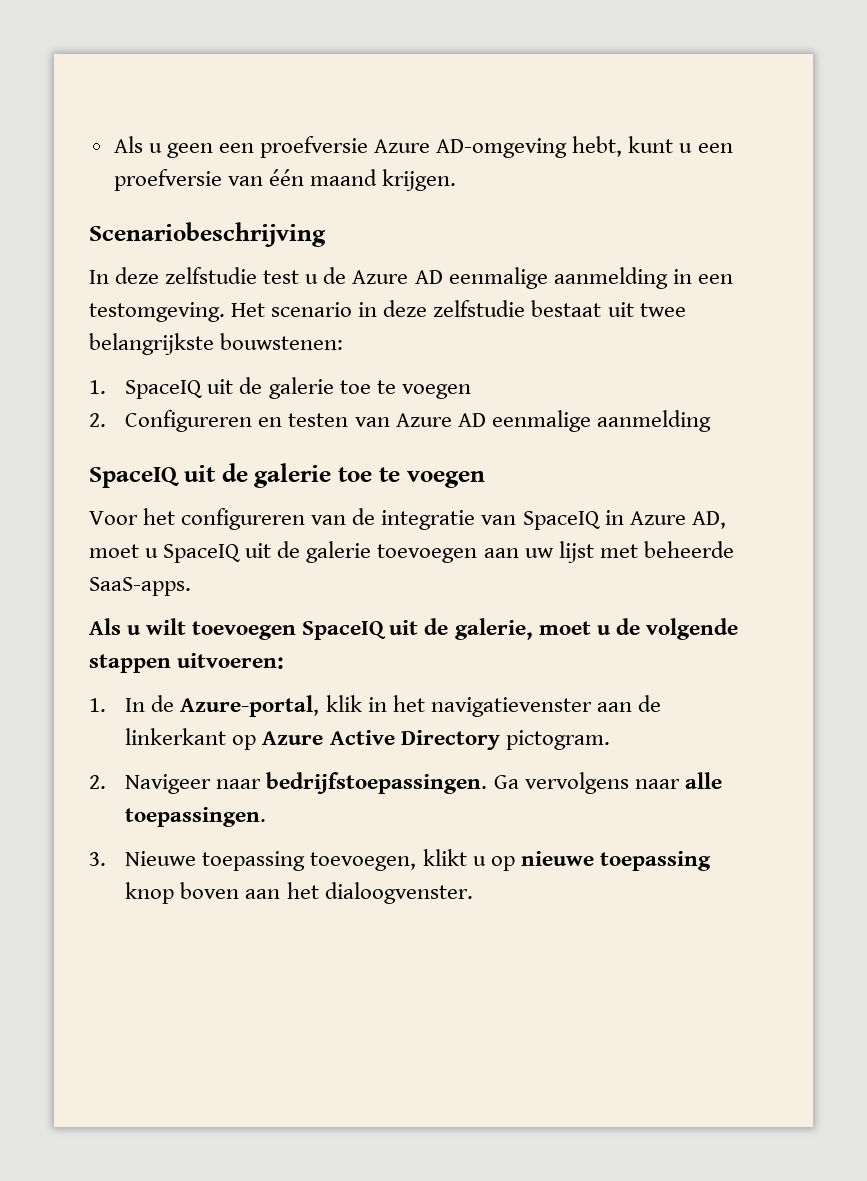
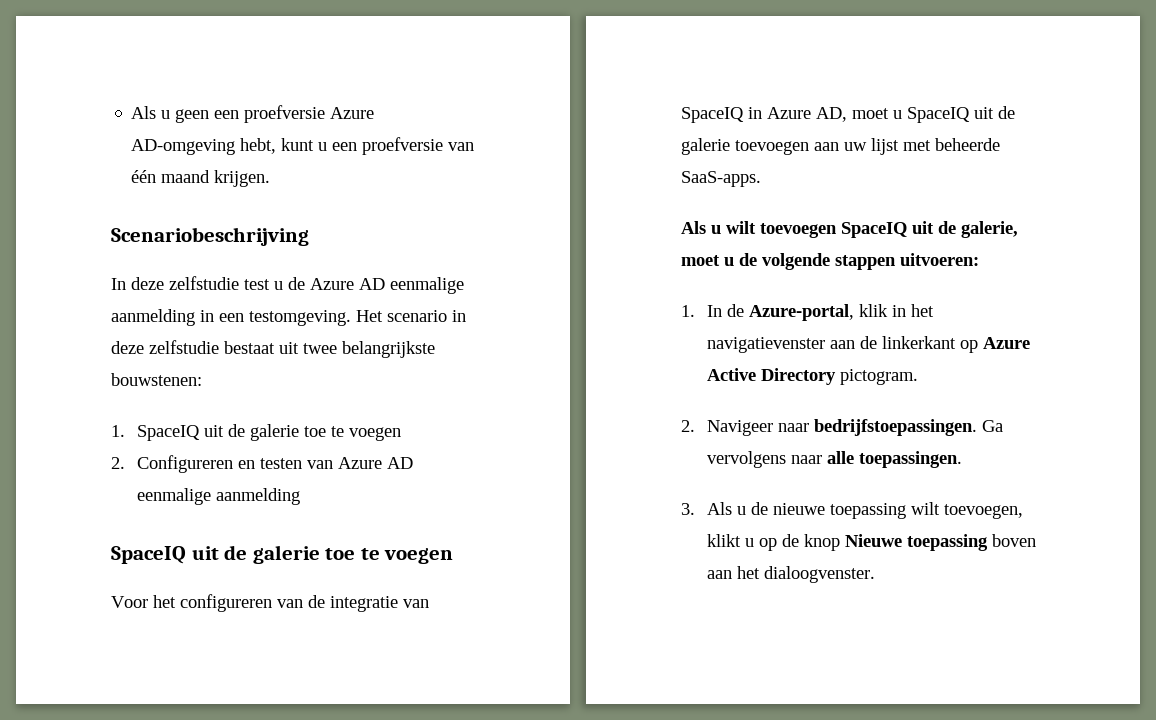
- 3. Nieuwe toepassing toevoegen, klikt u op nieuwe toepassing knop boven aan het dialoogvenster.
+ 3. Als u de nieuwe toepassing wilt toevoegen, klikt u op de knop Nieuwe toepassing boven aan het dialoogvenster.

